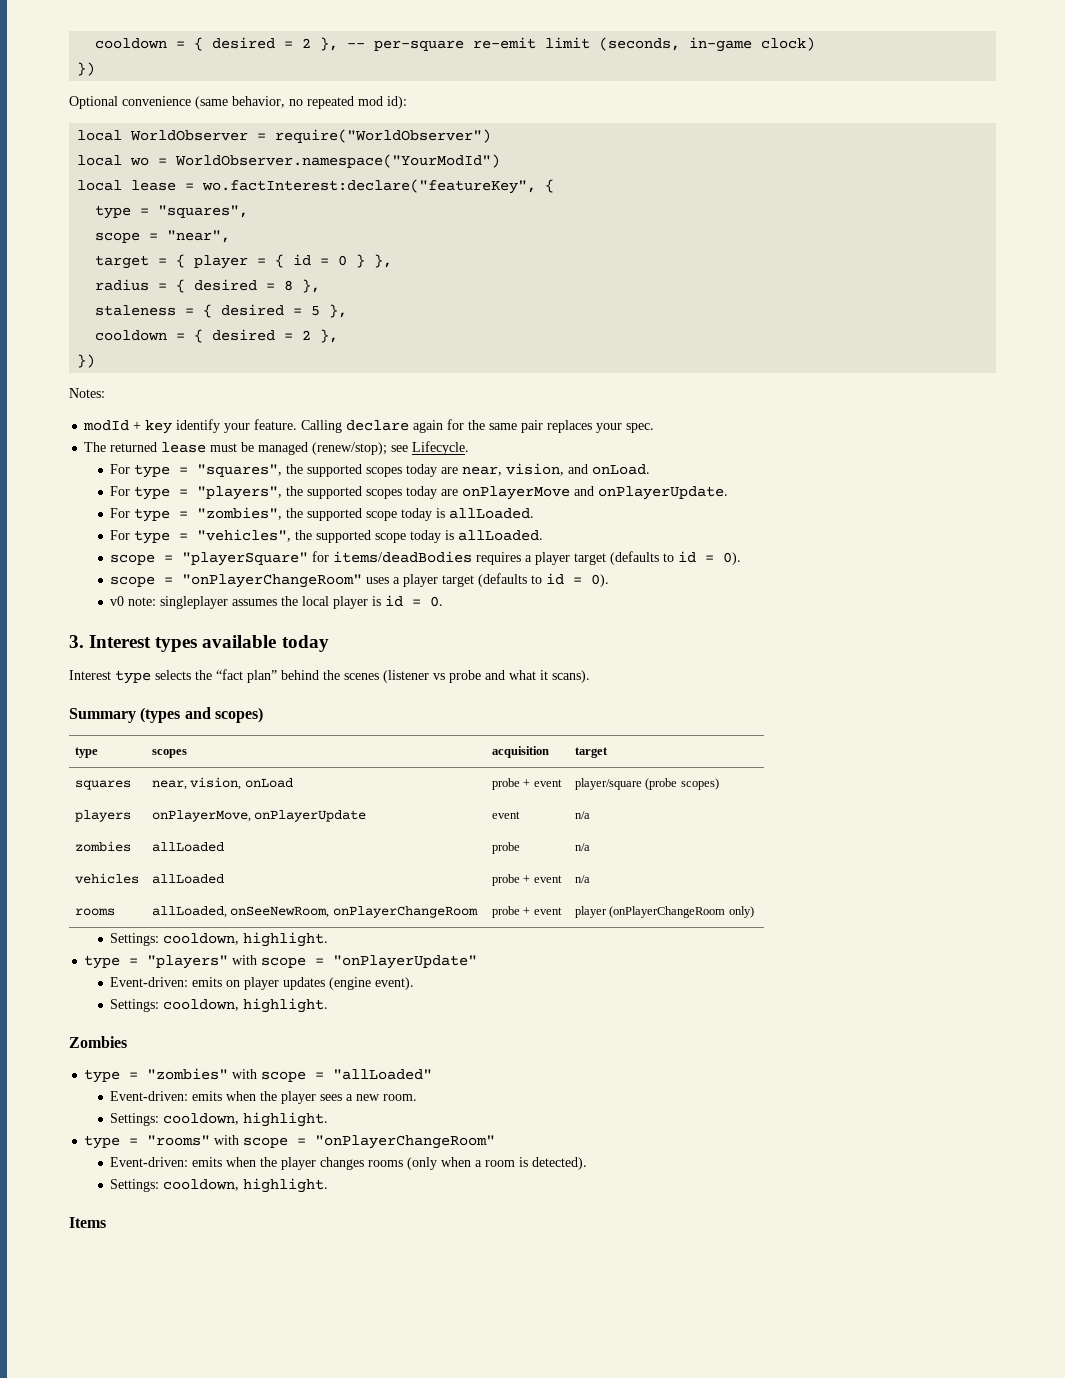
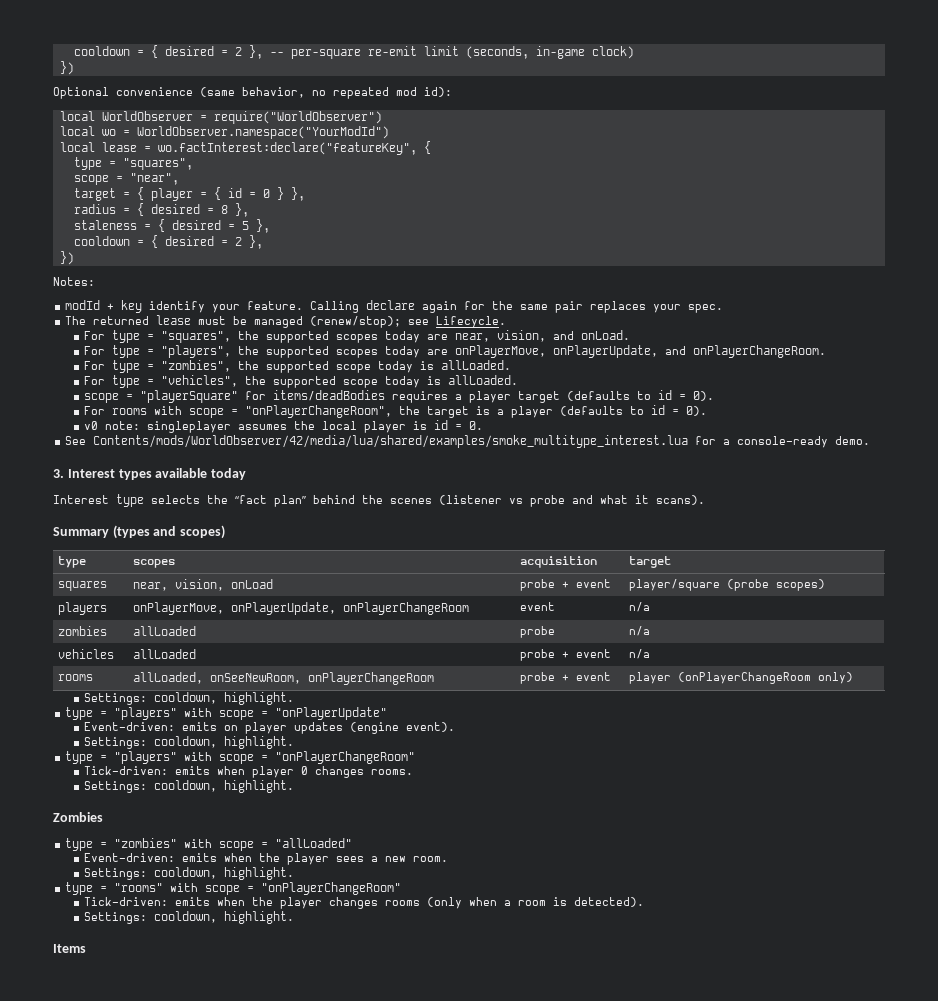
- For type = "players", the supported scopes today are onPlayerMove and onPlayerUpdate.
+ For type = "players", the supported scopes today are onPlayerMove, onPlayerUpdate, and onPlayerChangeRoom.
- scope = "onPlayerChangeRoom" uses a player target (defaults to id = 0).
+ For rooms with scope = "onPlayerChangeRoom", the target is a player (defaults to id = 0).
+ See Contents/mods/WorldObserver/42/media/lua/shared/examples/smoke_multitype_interest.lua for a console-ready demo.
- players | onPlayerMove, onPlayerUpdate | event | n/a
+ players | onPlayerMove, onPlayerUpdate, onPlayerChangeRoom | event | n/a
+ type = "players" with scope = "onPlayerChangeRoom"
+ Tick-driven: emits when player 0 changes rooms.
+ Settings: cooldown, highlight.
- Event-driven: emits when the player changes rooms (only when a room is detected).
+ Tick-driven: emits when the player changes rooms (only when a room is detected).

